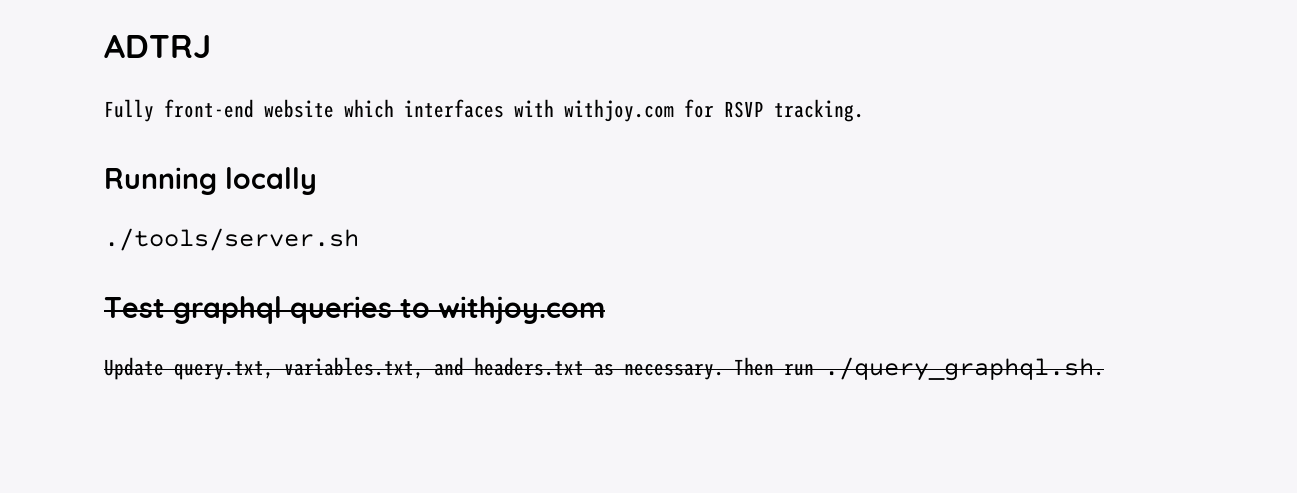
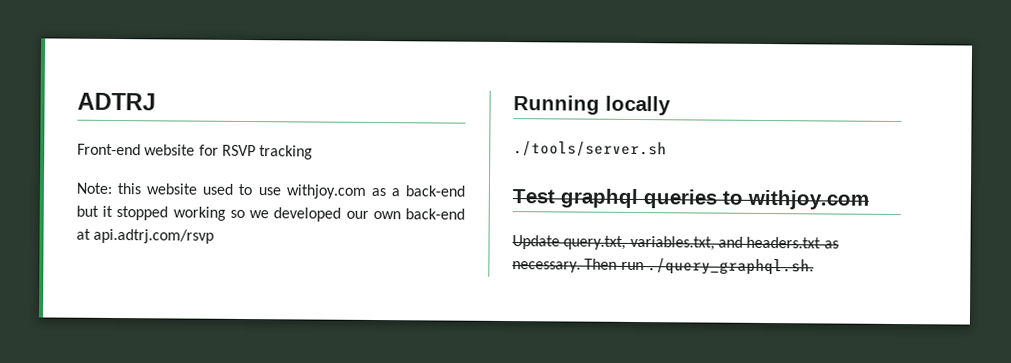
- Fully front-end website which interfaces with withjoy.com for RSVP tracking.
+ Front-end website for RSVP tracking
+ Note: this website used to use withjoy.com as a back-end but it stopped working so we developed our own back-end at api.adtrj.com/rsvp

